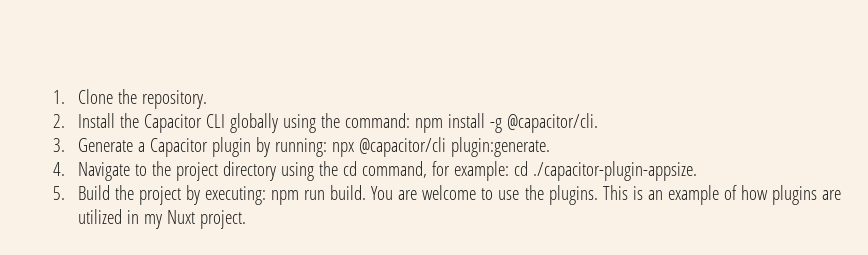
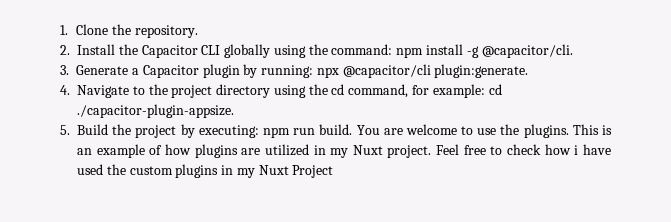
+ Feel free to check how i have used the custom plugins in my Nuxt Project

